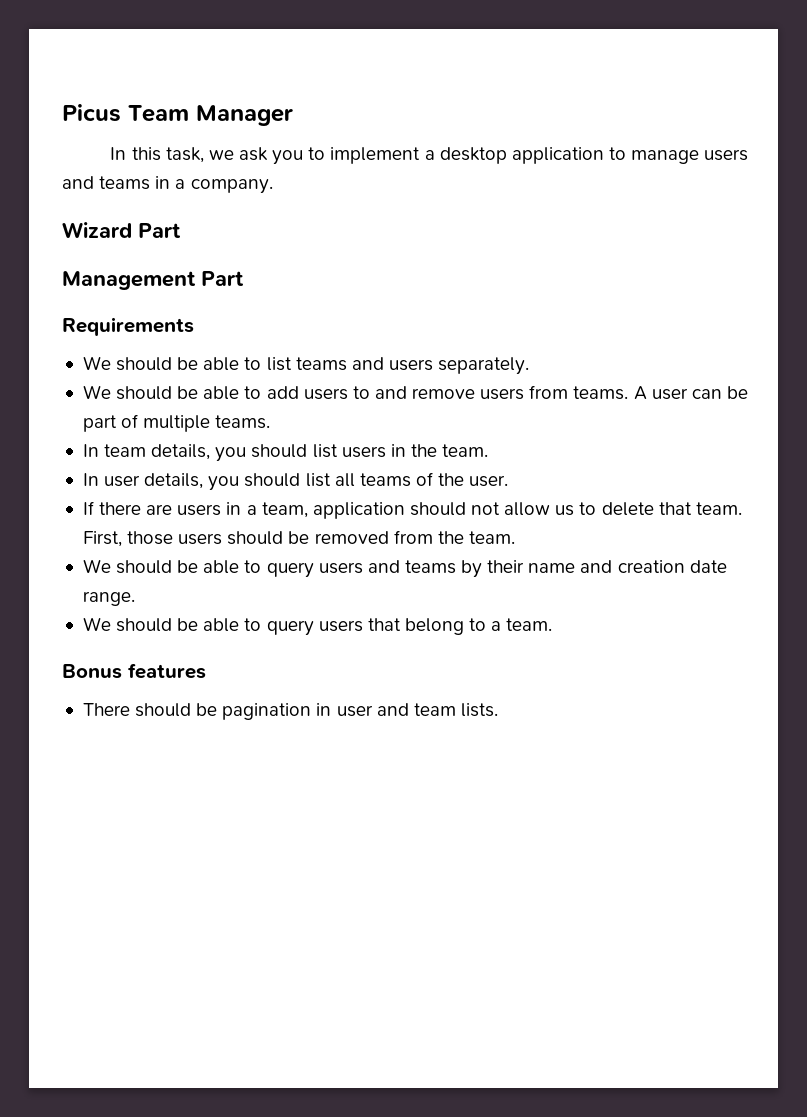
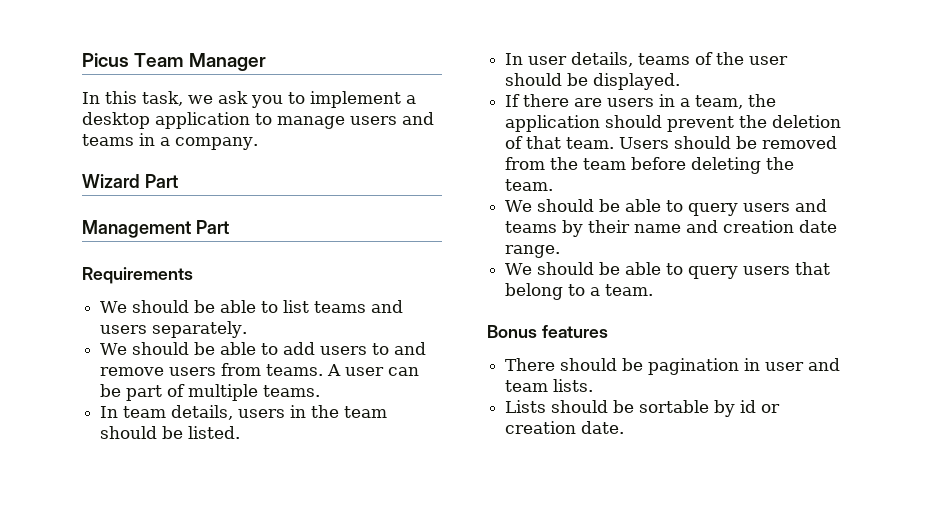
- In team details, you should list users in the team.
- In user details, you should list all teams of the user.
+ In team details, users in the team should be listed.
+ In user details, teams of the user should be displayed.
- If there are users in a team, application should not allow us to delete that team. First, those users should be removed from the team.
+ If there are users in a team, the application should prevent the deletion of that team. Users should be removed from the team before deleting the team.
+ Lists should be sortable by id or creation date.

